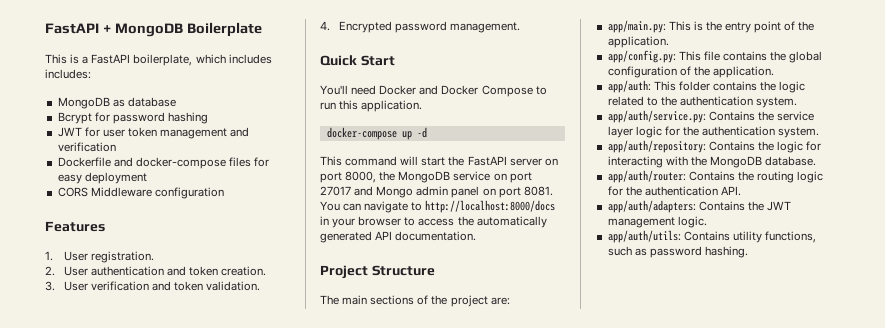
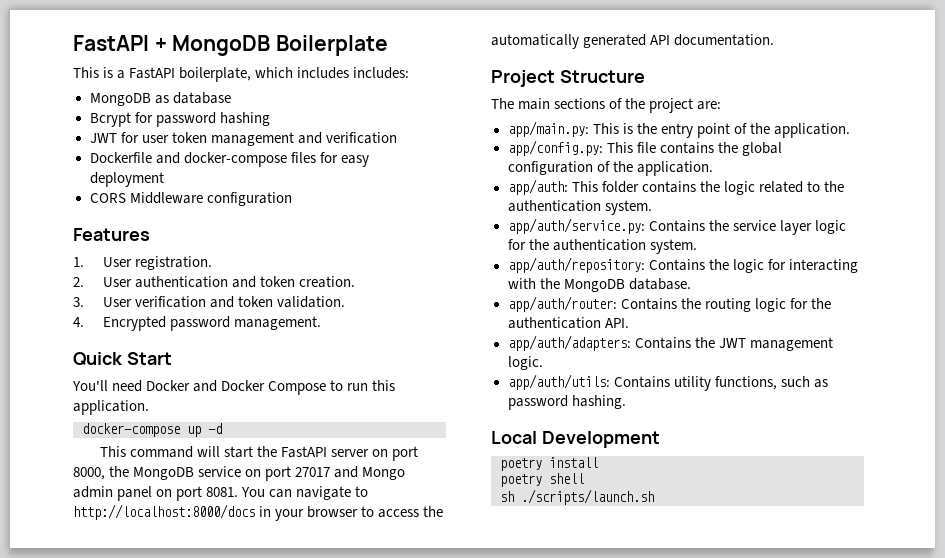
+ Local Development
+ poetry install
+ poetry shell
+ sh ./scripts/launch.sh

